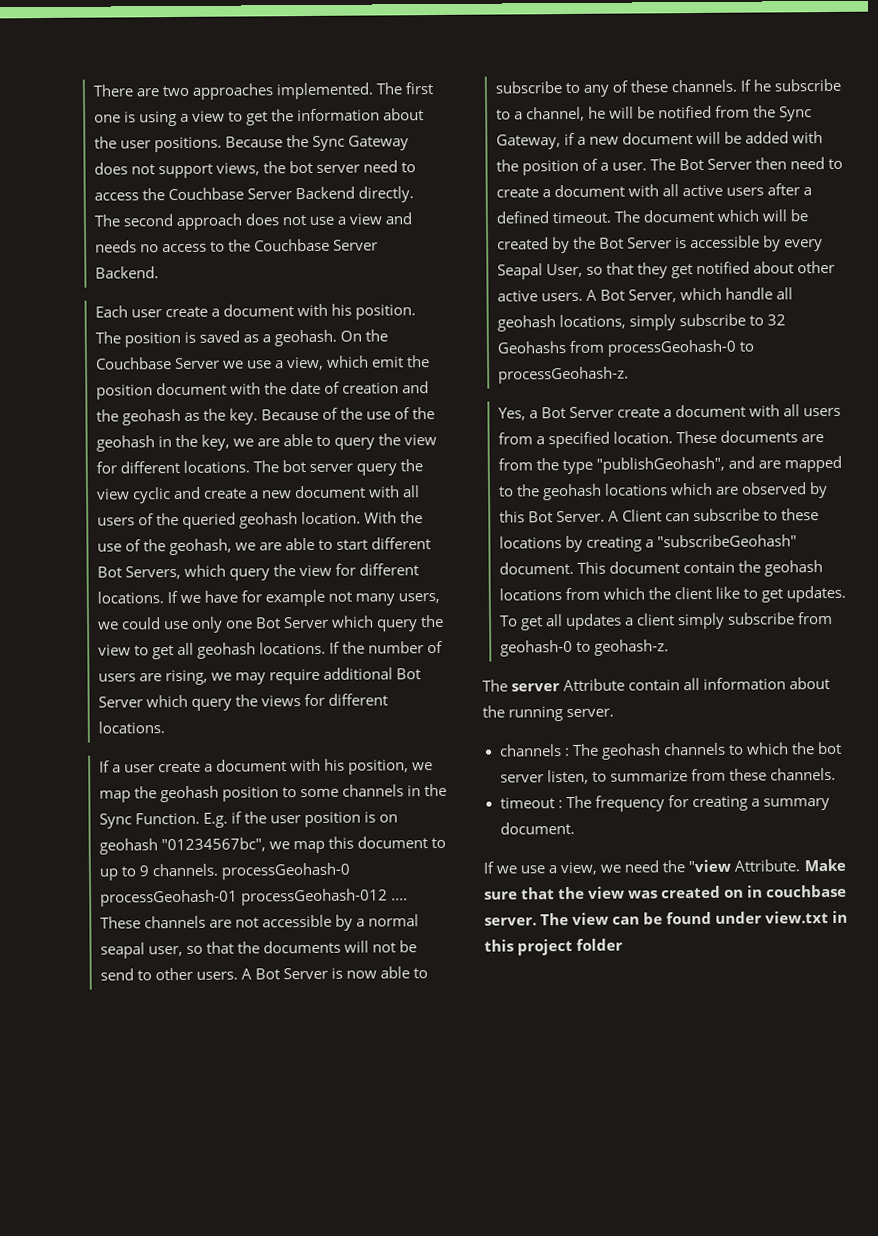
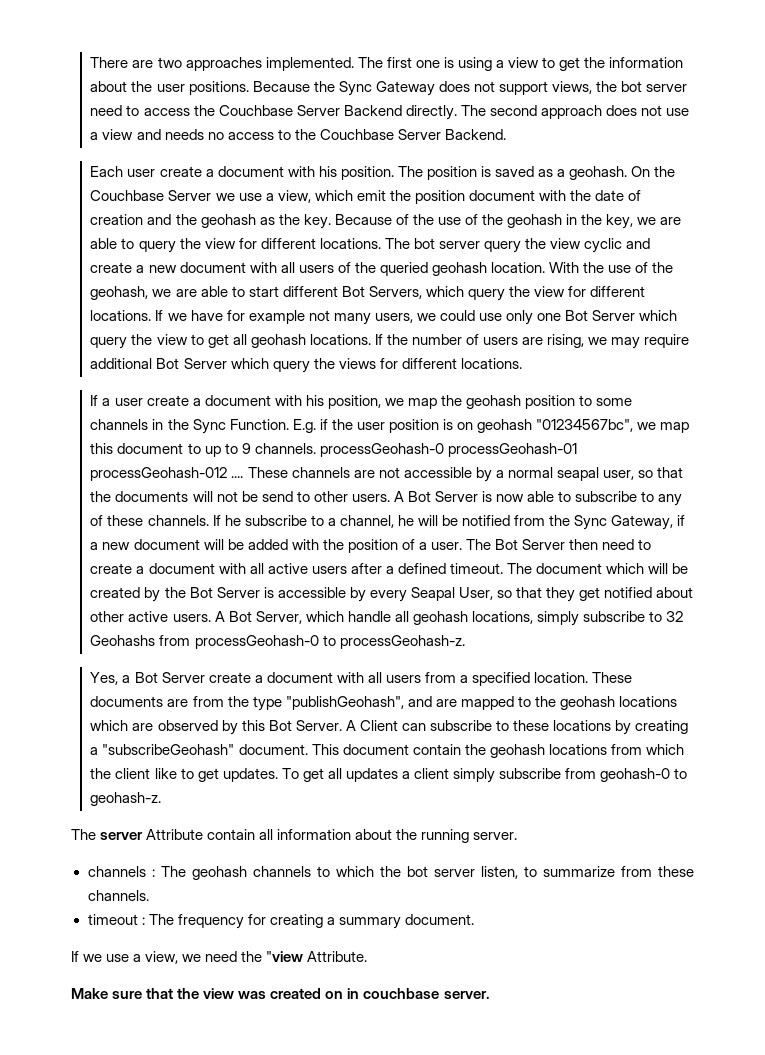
- If we use a view, we need the "view Attribute. Make sure that the view was created on in couchbase server. The view can be found under view.txt in this project folder
+ If we use a view, we need the "view Attribute.
+ Make sure that the view was created on in couchbase server.

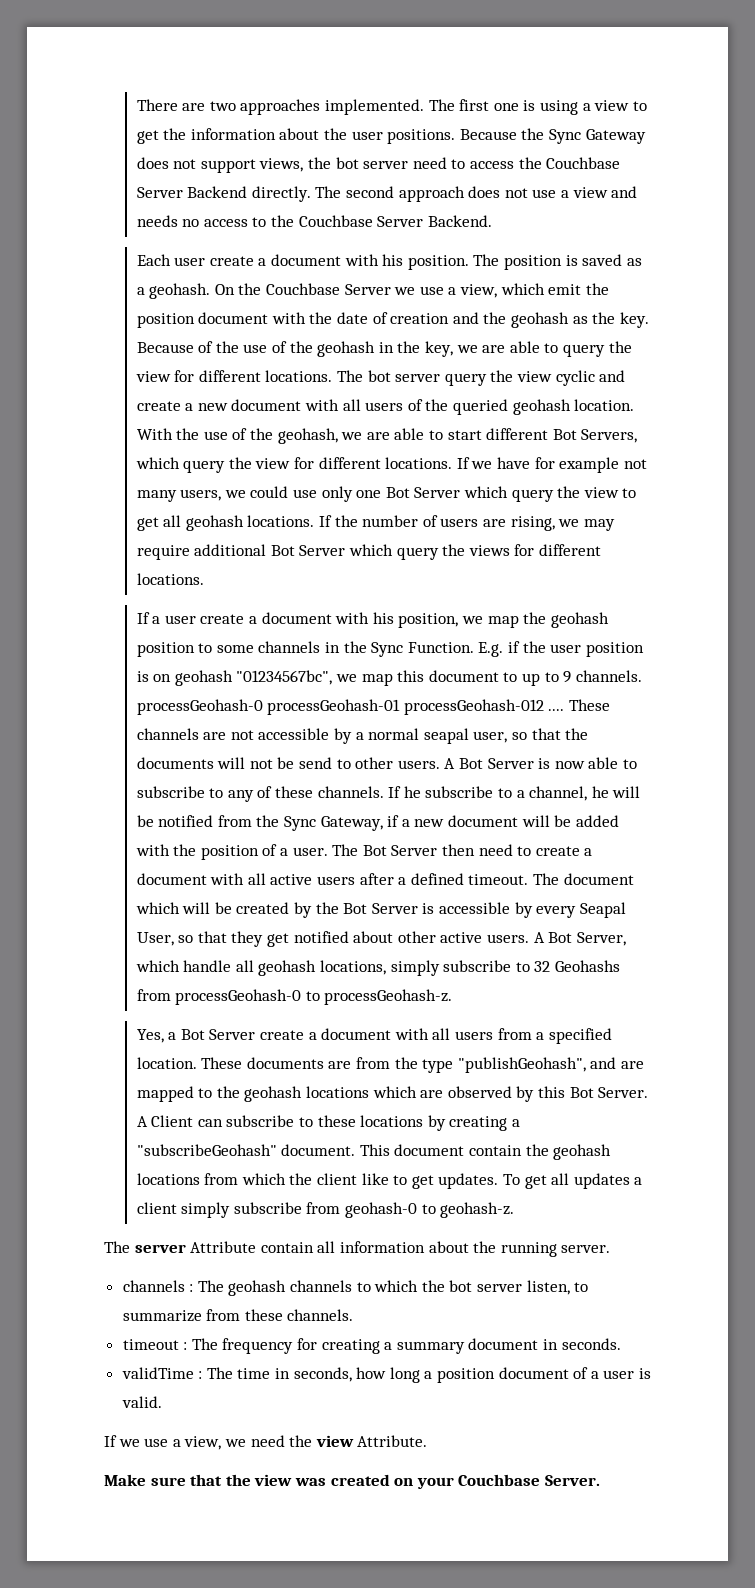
- timeout : The frequency for creating a summary document.
+ timeout : The frequency for creating a summary document in seconds.
+ validTime : The time in seconds, how long a position document of a user is valid.
- If we use a view, we need the "view Attribute.
+ If we use a view, we need the view Attribute.
- Make sure that the view was created on in couchbase server.
+ Make sure that the view was created on your Couchbase Server.

